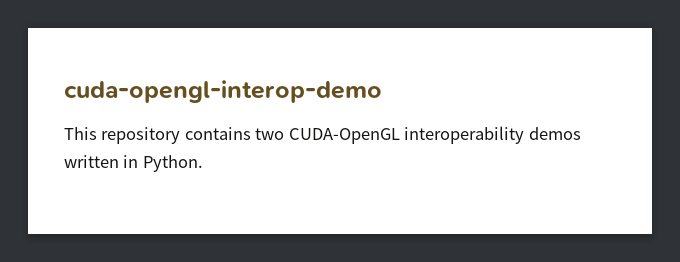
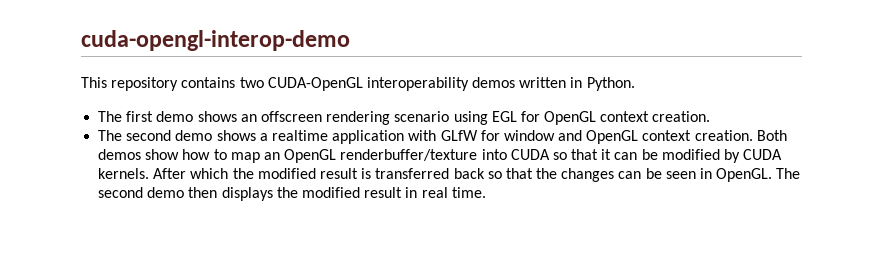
+ The first demo shows an offscreen rendering scenario using EGL for OpenGL context creation.
+ The second demo shows a realtime application with GLfW for window and OpenGL context creation. Both demos show how to map an OpenGL renderbuffer/texture into CUDA so that it can be modified by CUDA kernels. After which the modified result is transferred back so that the changes can be seen in OpenGL. The second demo then displays the modified result in real time.

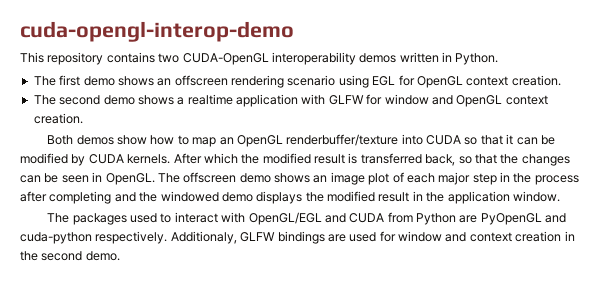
- The second demo shows a realtime application with GLfW for window and OpenGL context creation. Both demos show how to map an OpenGL renderbuffer/texture into CUDA so that it can be modified by CUDA kernels.
+ The second demo shows a realtime application with GLFW for window and OpenGL context creation.
+ Both demos show how to map an OpenGL renderbuffer/texture into CUDA so that it can be modified by CUDA kernels.
- After which the modified result is transferred back so that the changes can be seen in OpenGL.
+ After which the modified result is transferred back, so that the changes can be seen in OpenGL.
- The second demo then displays the modified result in real time.
+ The offscreen demo shows an image plot of each major step in the process after completing and the windowed demo displays the modified result in the application window.
+ The packages used to interact with OpenGL/EGL and CUDA from Python are PyOpenGL and cuda-python respectively. Additionaly, GLFW bindings are used for window and context creation in the second demo.

